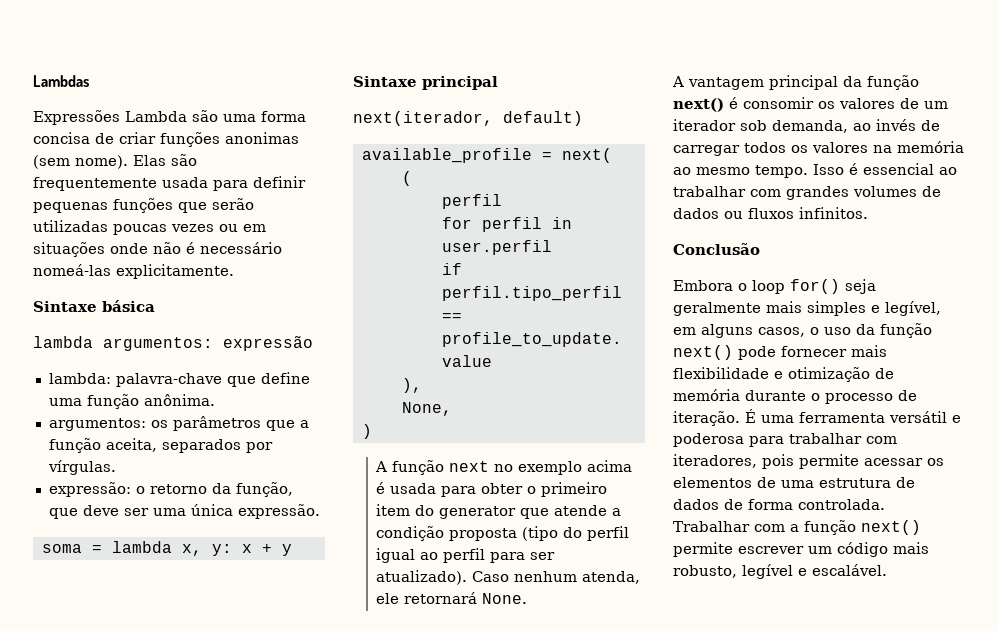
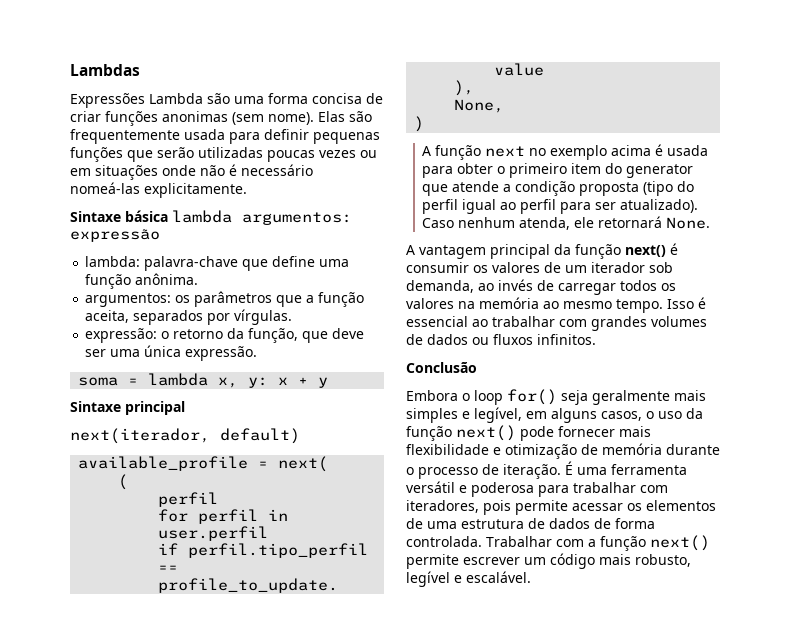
- Sintaxe básica
- lambda argumentos: expressão
+ Sintaxe básica lambda argumentos: expressão
- A vantagem principal da função next() é consomir os valores de um iterador sob demanda, ao invés de carregar todos os valores na memória ao mesmo tempo.
+ A vantagem principal da função next() é consumir os valores de um iterador sob demanda, ao invés de carregar todos os valores na memória ao mesmo tempo.

